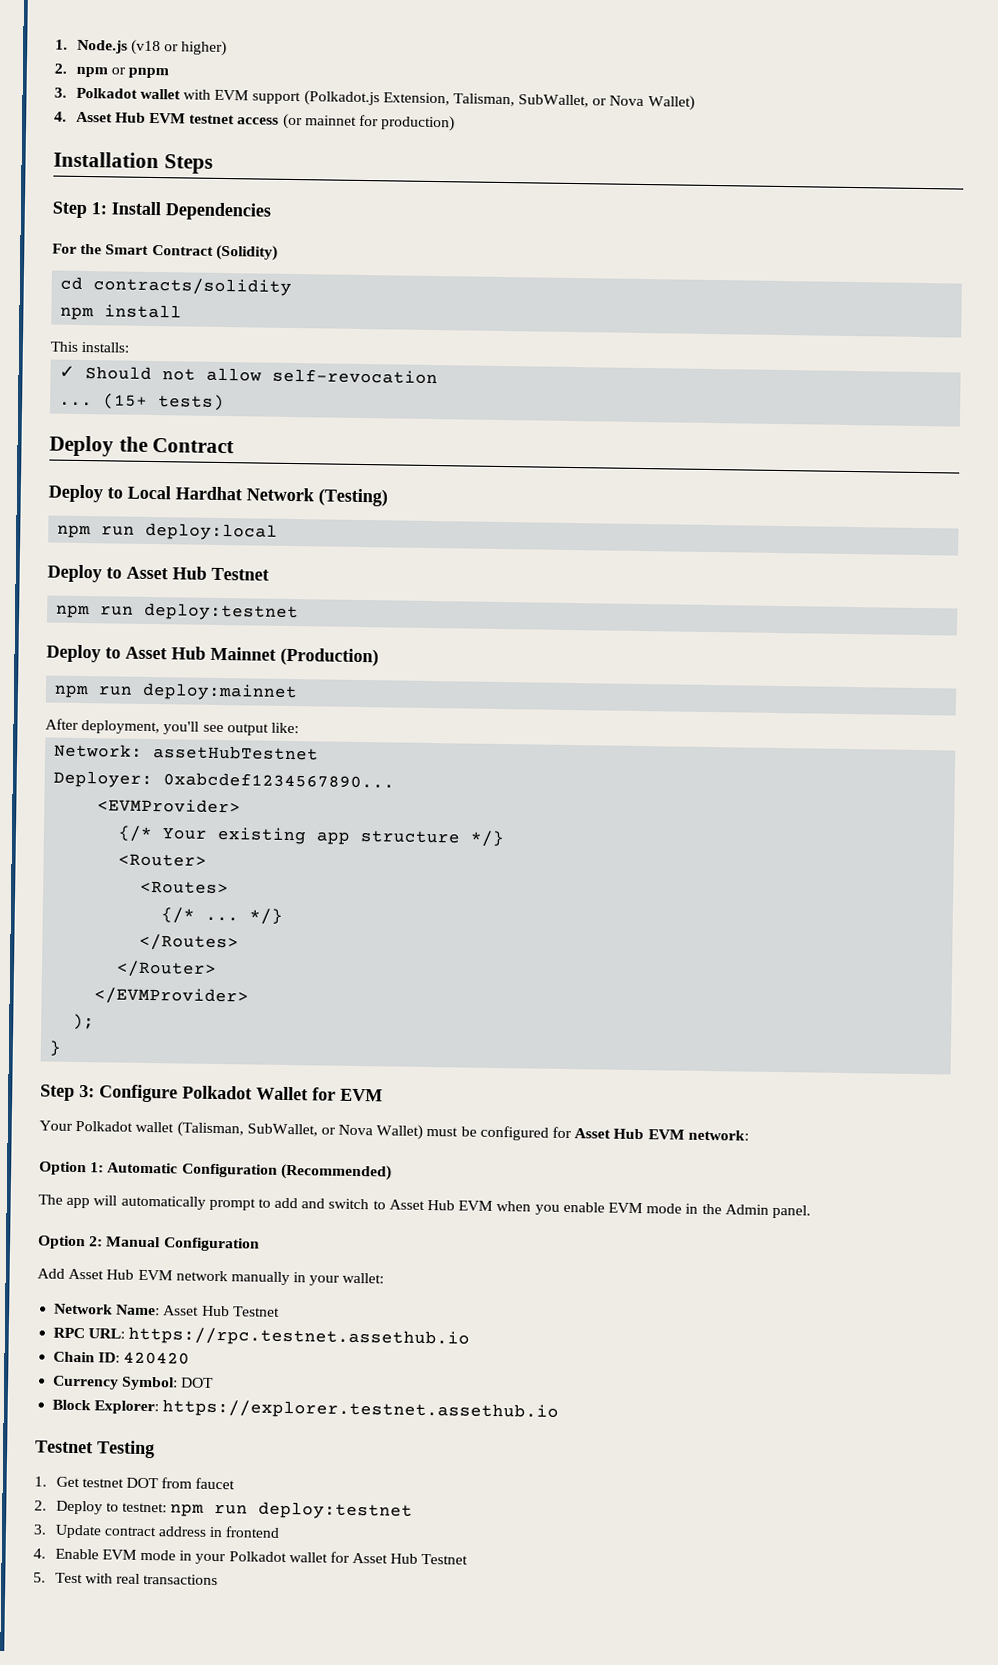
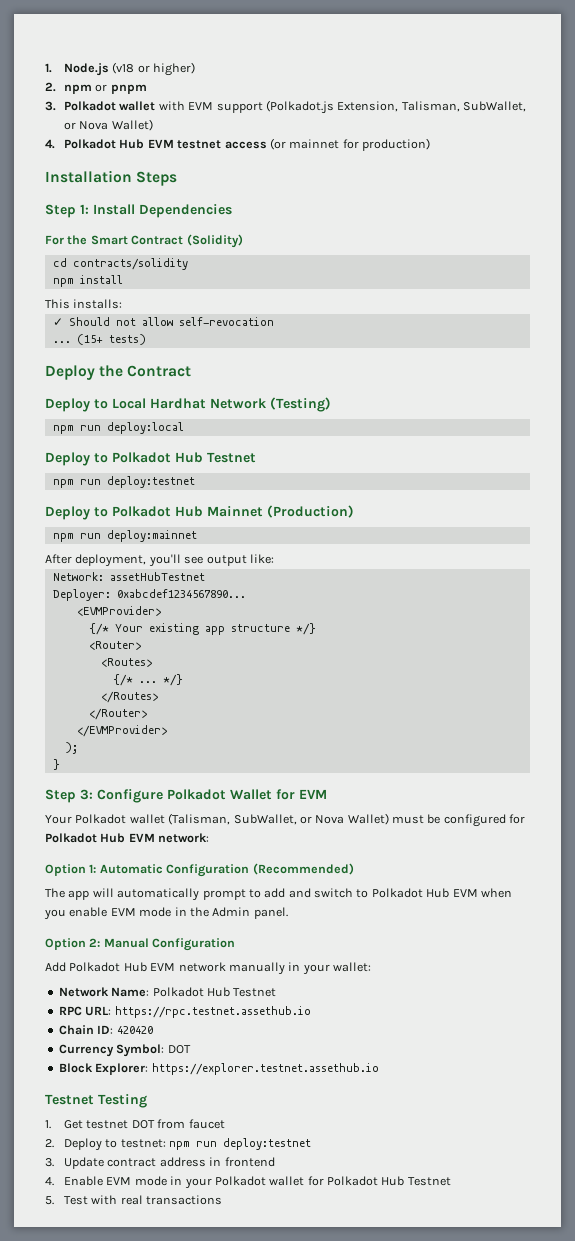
- 4. Asset Hub EVM testnet access (or mainnet for production)
+ 4. Polkadot Hub EVM testnet access (or mainnet for production)
- Deploy to Asset Hub Testnet
+ Deploy to Polkadot Hub Testnet
- Deploy to Asset Hub Mainnet (Production)
+ Deploy to Polkadot Hub Mainnet (Production)
- Your Polkadot wallet (Talisman, SubWallet, or Nova Wallet) must be configured for Asset Hub EVM network:
+ Your Polkadot wallet (Talisman, SubWallet, or Nova Wallet) must be configured for Polkadot Hub EVM network:
- The app will automatically prompt to add and switch to Asset Hub EVM when you enable EVM mode in the Admin panel.
+ The app will automatically prompt to add and switch to Polkadot Hub EVM when you enable EVM mode in the Admin panel.
- Add Asset Hub EVM network manually in your wallet:
+ Add Polkadot Hub EVM network manually in your wallet:
- Network Name: Asset Hub Testnet
+ Network Name: Polkadot Hub Testnet
- 4. Enable EVM mode in your Polkadot wallet for Asset Hub Testnet
+ 4. Enable EVM mode in your Polkadot wallet for Polkadot Hub Testnet

